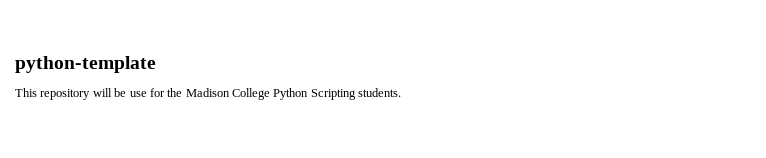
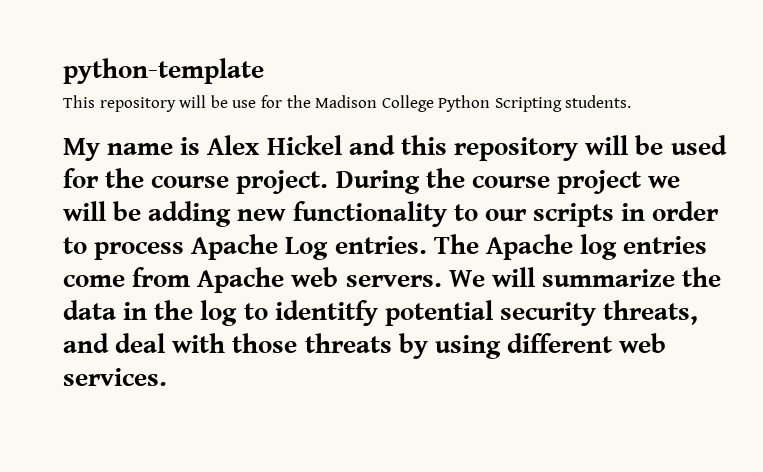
+ My name is Alex Hickel and this repository will be used for the course project. During the course project we will be adding new functionality to our scripts in order to process Apache Log entries. The Apache log entries come from Apache web servers. We will summarize the data in the log to identitfy potential security threats, and deal with those threats by using different web services.

